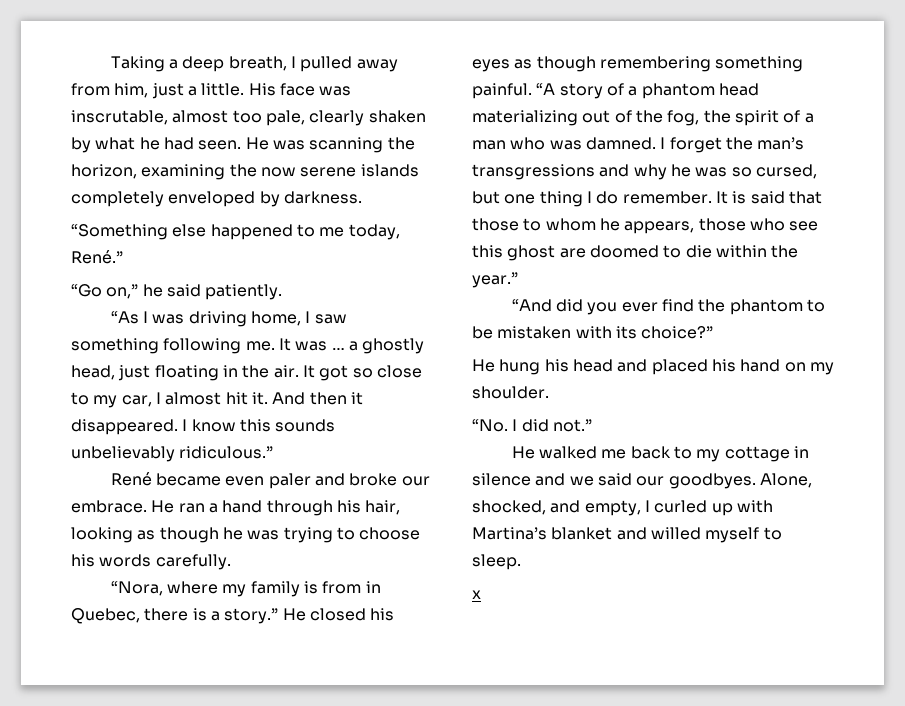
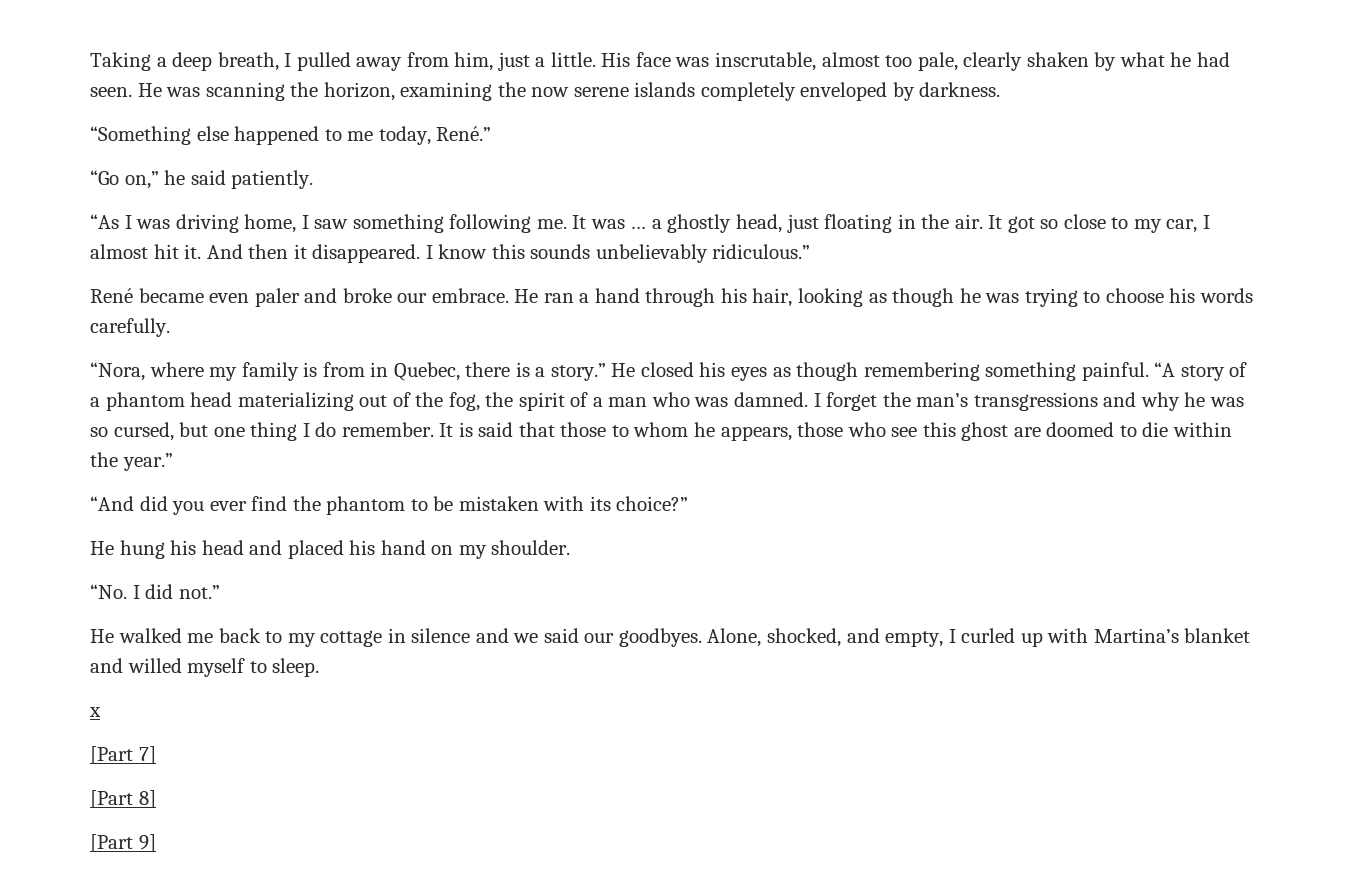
+ [Part 7]
+ [Part 8]
+ [Part 9]

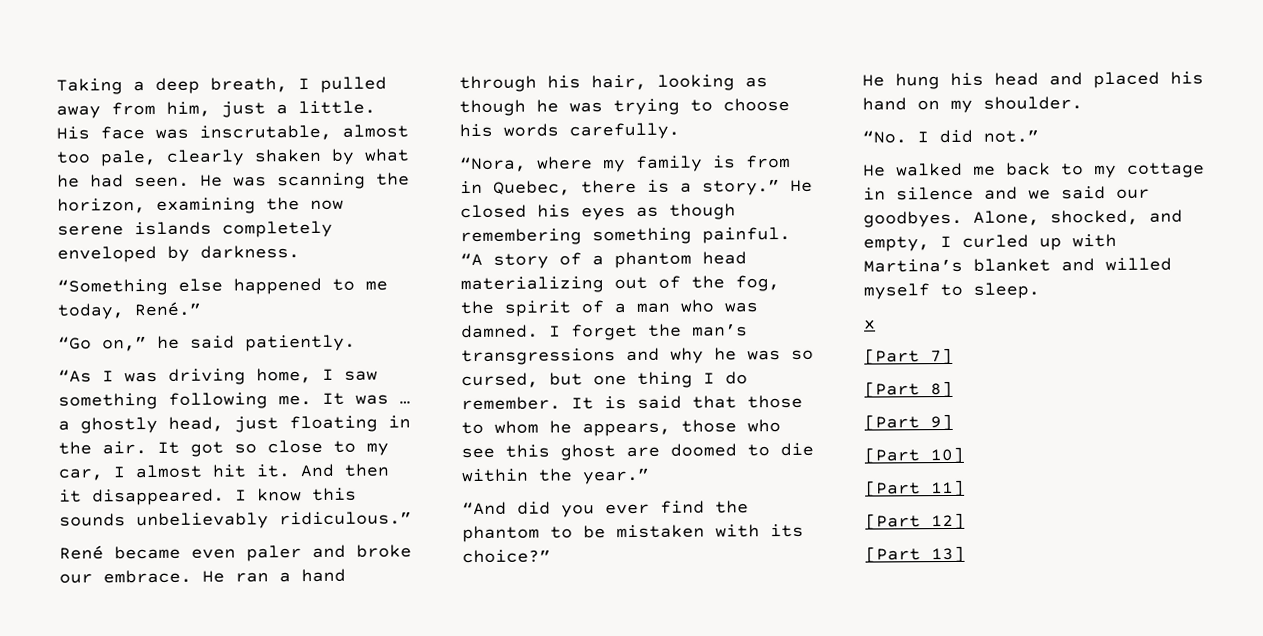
+ [Part 10]
+ [Part 11]
+ [Part 12]
+ [Part 13]

